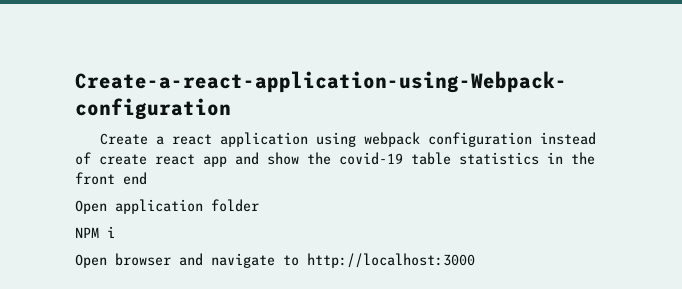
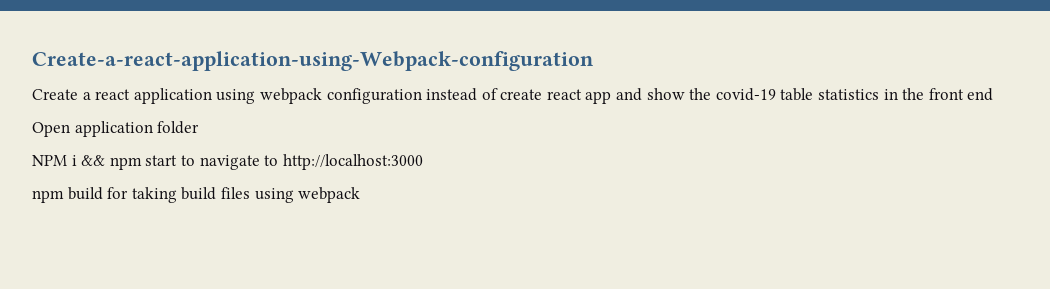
- NPM i
- Open browser and navigate to http://localhost:3000
+ NPM i && npm start to navigate to http://localhost:3000
+ npm build for taking build files using webpack

